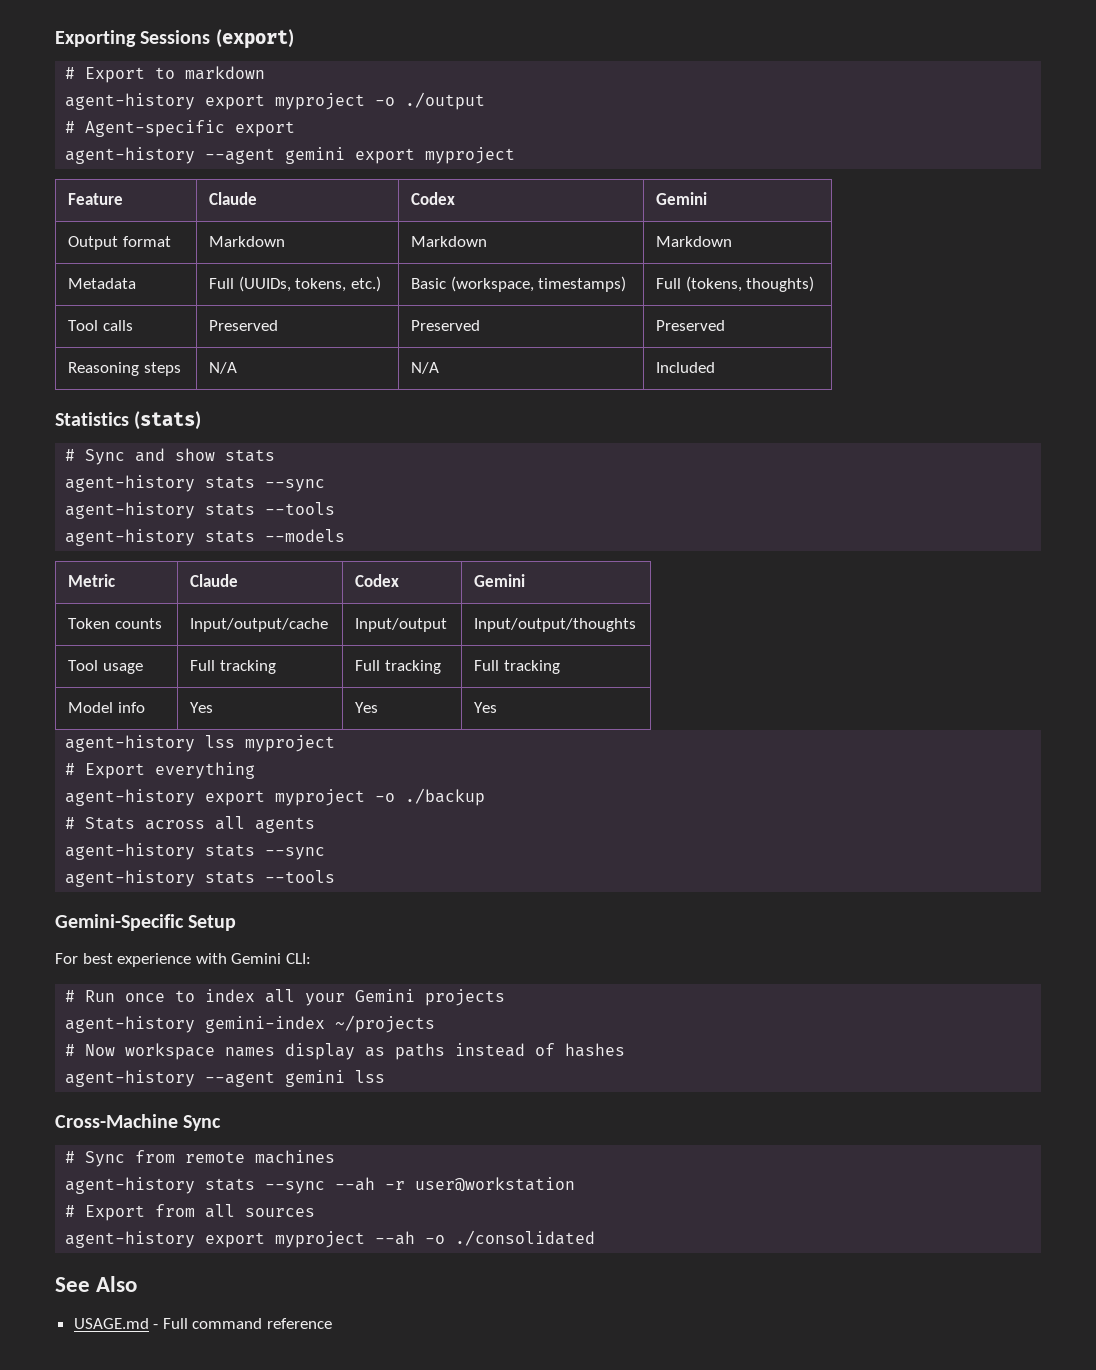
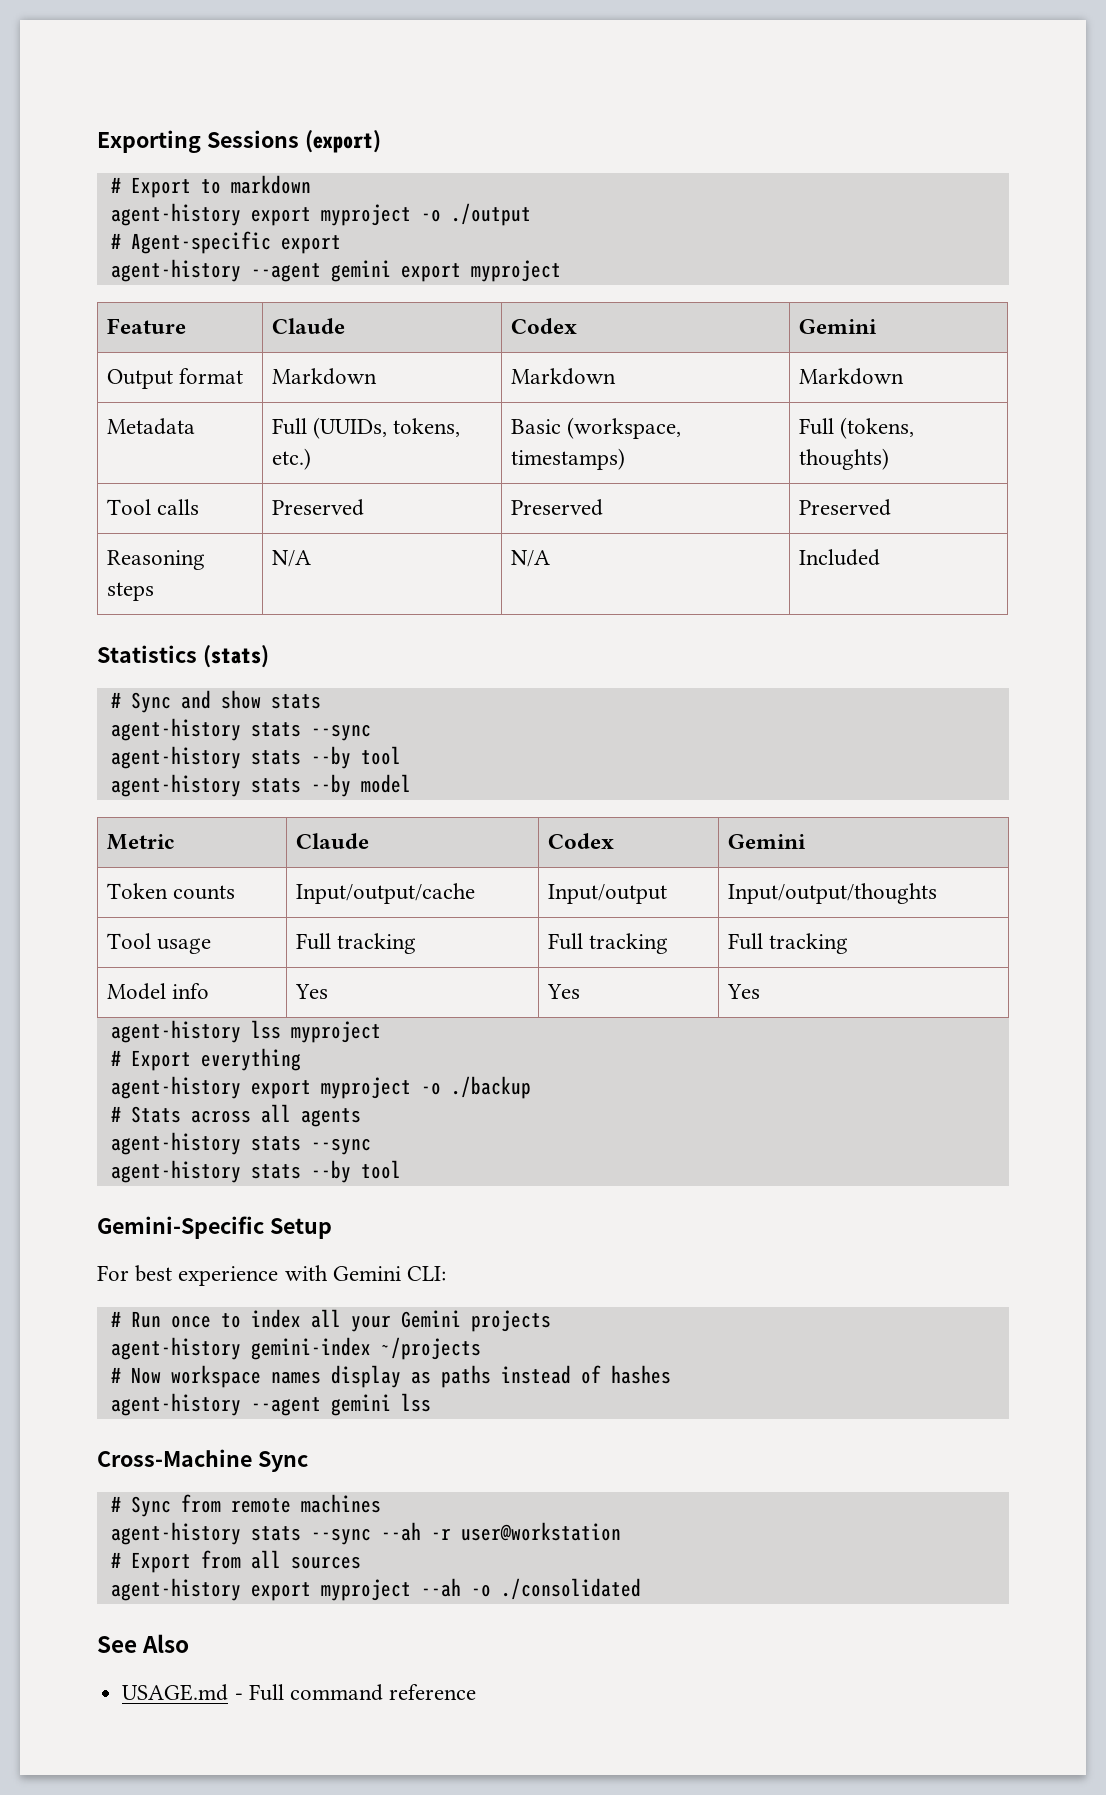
  # Sync and show stats
  agent-history stats --sync
- agent-history stats --tools
- agent-history stats --models
+ agent-history stats --by tool
+ agent-history stats --by model
  # Stats across all agents
  agent-history stats --sync
- agent-history stats --tools
+ agent-history stats --by tool

